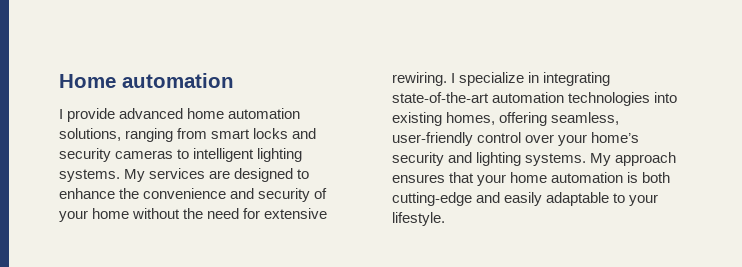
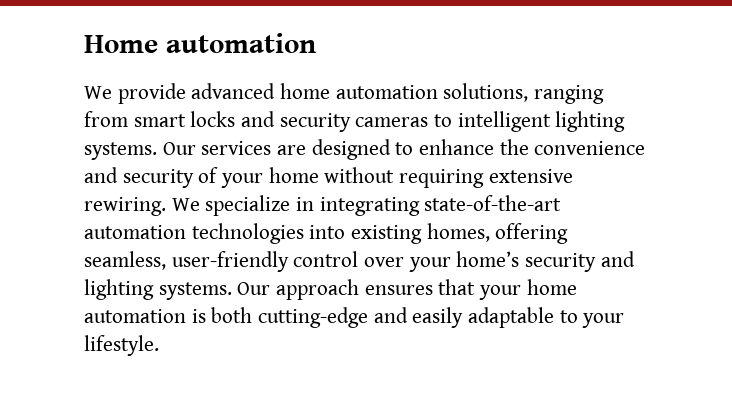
- I provide advanced home automation solutions, ranging from smart locks and security cameras to intelligent lighting systems.
+ We provide advanced home automation solutions, ranging from smart locks and security cameras to intelligent lighting systems.
- My services are designed to enhance the convenience and security of your home without the need for extensive rewiring.
+ Our services are designed to enhance the convenience and security of your home without requiring extensive rewiring.
- I specialize in integrating state-of-the-art automation technologies into existing homes, offering seamless, user-friendly control over your home’s security and lighting systems.
+ We specialize in integrating state-of-the-art automation technologies into existing homes, offering seamless, user-friendly control over your home’s security and lighting systems.
- My approach ensures that your home automation is both cutting-edge and easily adaptable to your lifestyle.
+ Our approach ensures that your home automation is both cutting-edge and easily adaptable to your lifestyle.

